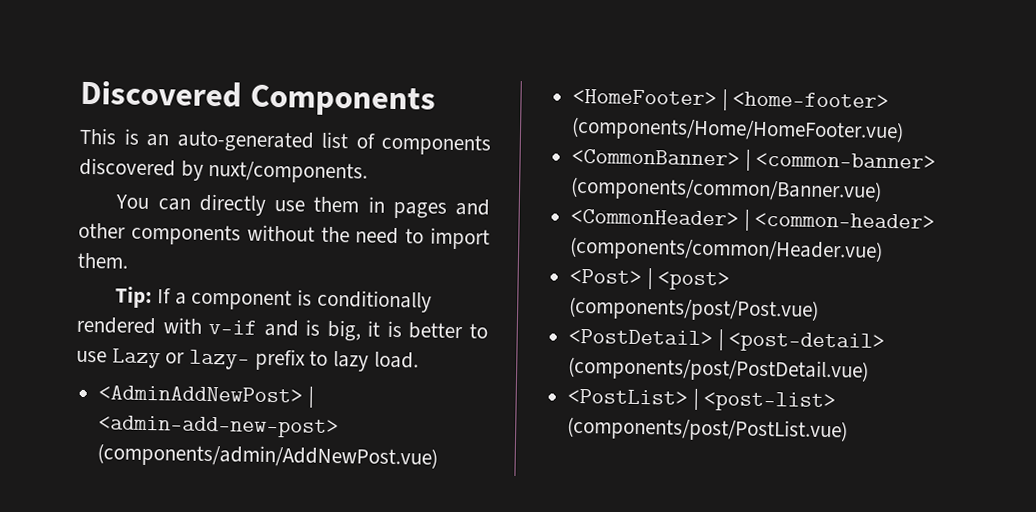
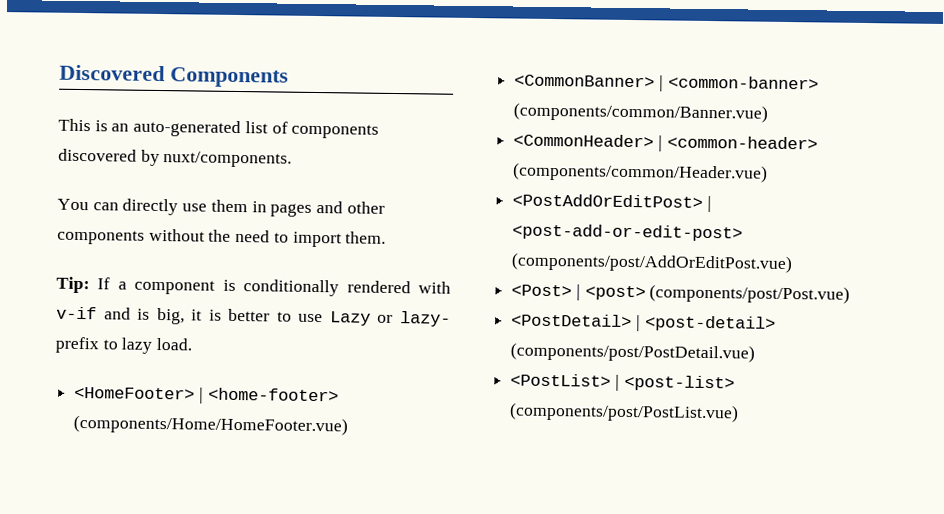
- <AdminAddNewPost> | <admin-add-new-post> (components/admin/AddNewPost.vue)
+ <PostAddOrEditPost> | <post-add-or-edit-post> (components/post/AddOrEditPost.vue)

